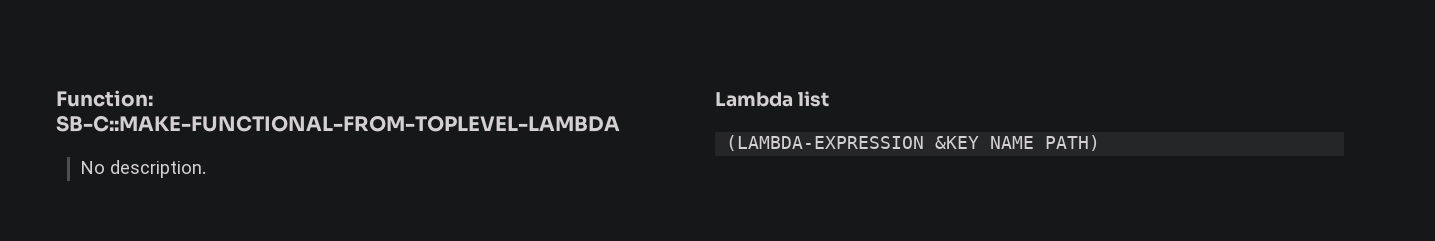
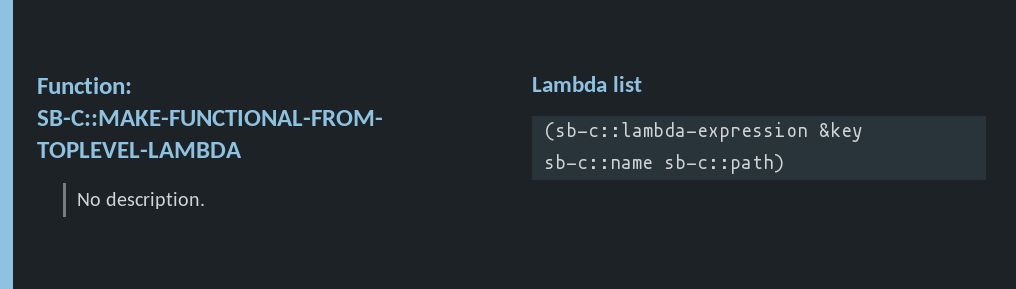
- (LAMBDA-EXPRESSION &KEY NAME PATH)
+ (sb-c::lambda-expression &key sb-c::name sb-c::path)

